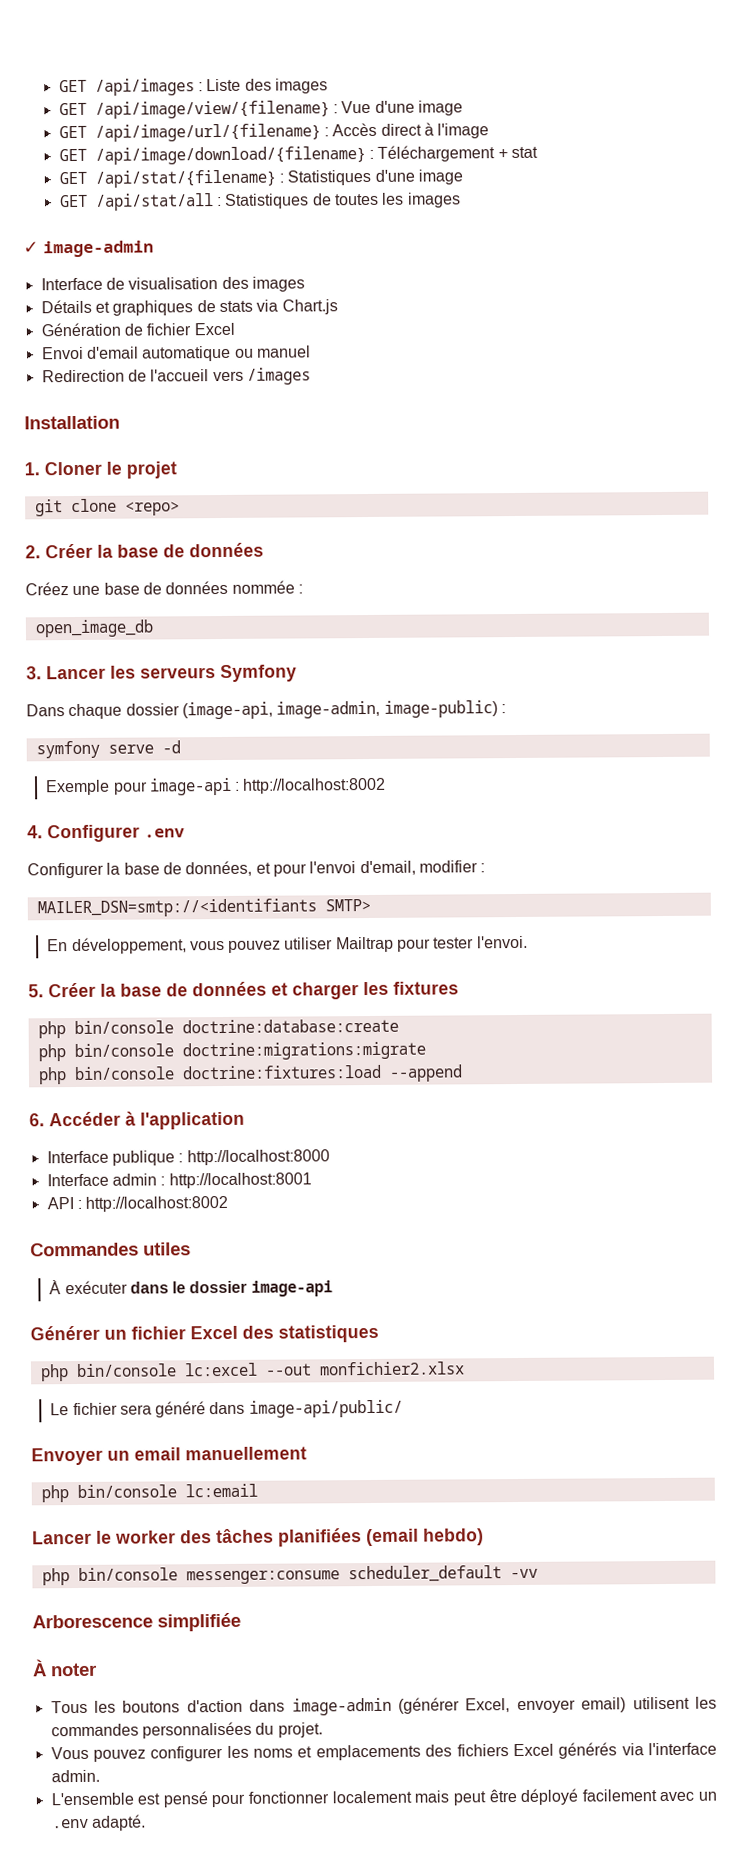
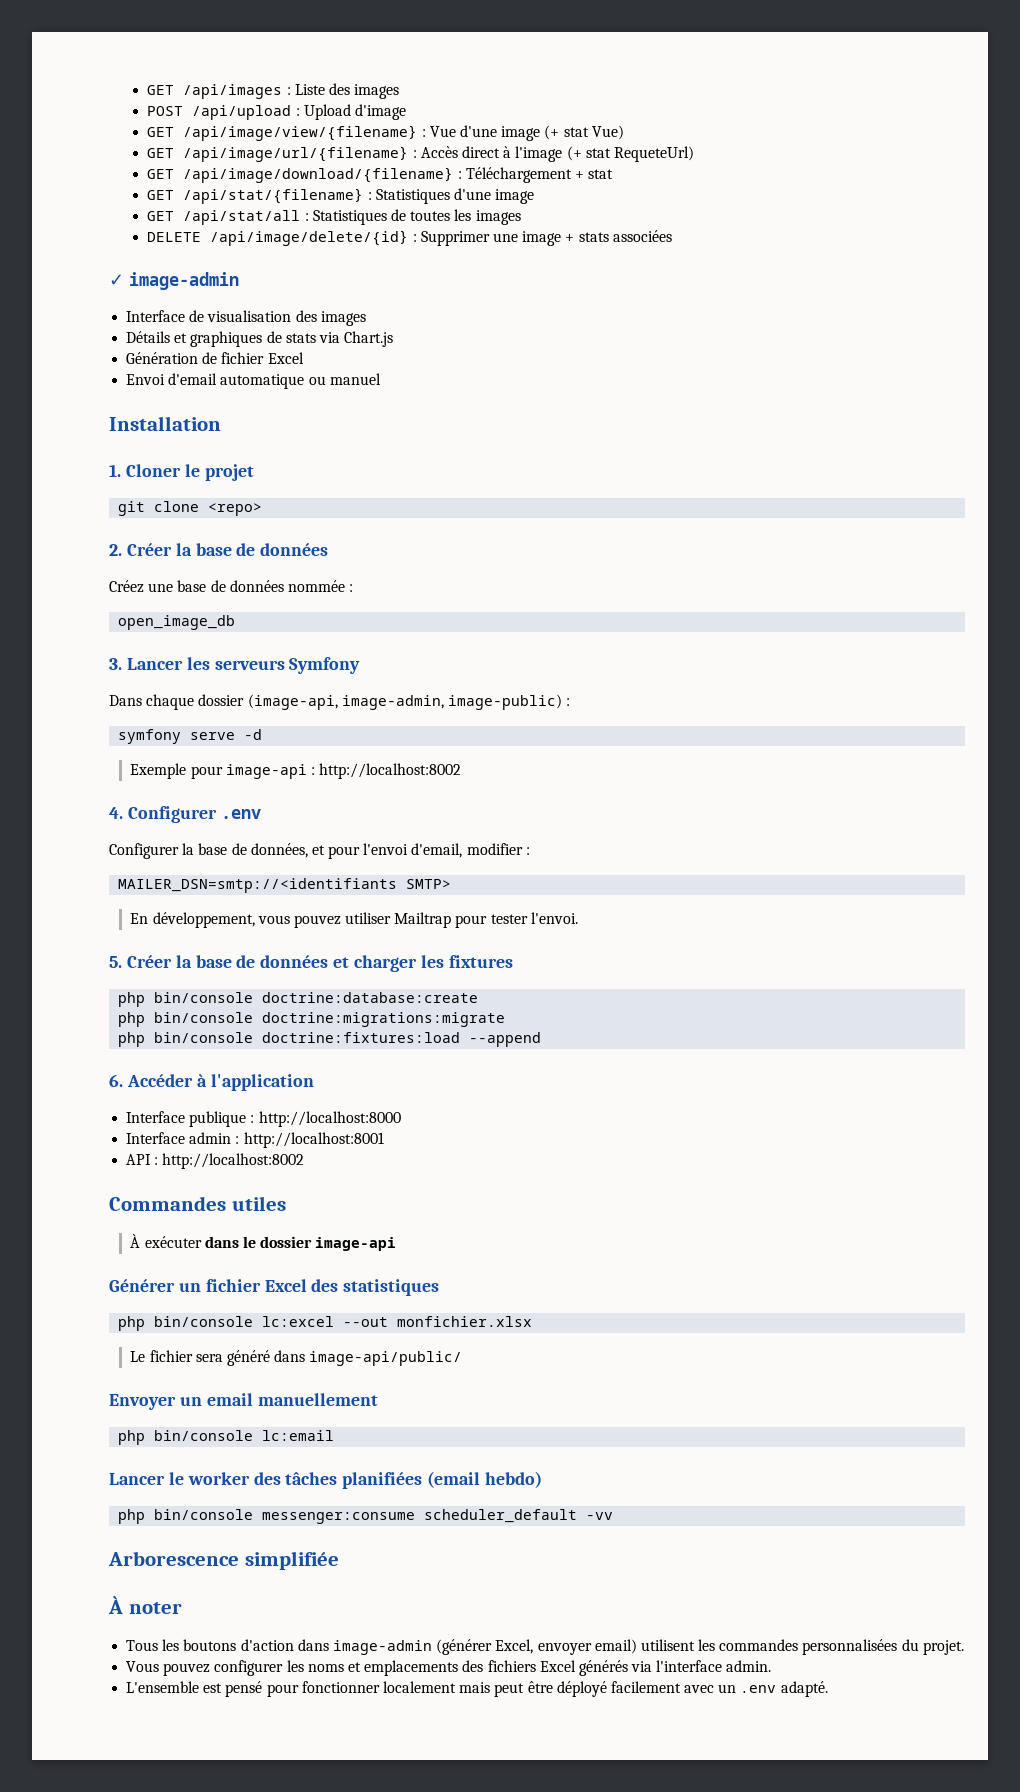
+ POST /api/upload : Upload d'image
- GET /api/image/view/{filename} : Vue d'une image
+ GET /api/image/view/{filename} : Vue d'une image (+ stat Vue)
- GET /api/image/url/{filename} : Accès direct à l'image
+ GET /api/image/url/{filename} : Accès direct à l'image (+ stat RequeteUrl)
+ DELETE /api/image/delete/{id} : Supprimer une image + stats associées
- Redirection de l'accueil vers /images
- php bin/console lc:excel --out monfichier2.xlsx
+ php bin/console lc:excel --out monfichier.xlsx

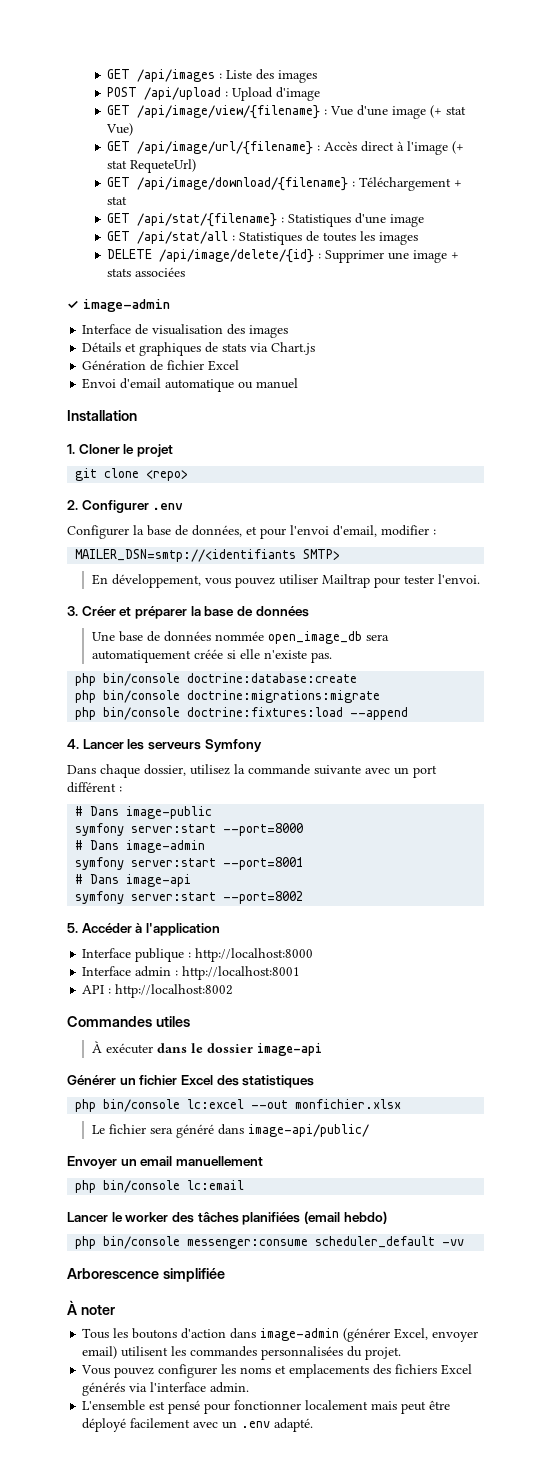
- 2. Créer la base de données
- Créez une base de données nommée :
- open_image_db
- 3. Lancer les serveurs Symfony
- Dans chaque dossier (image-api, image-admin, image-public) :
- symfony serve -d
- Exemple pour image-api : http://localhost:8002
- 4. Configurer .env
+ 2. Configurer .env
- 5. Créer la base de données et charger les fixtures
+ 3. Créer et préparer la base de données
+ Une base de données nommée open_image_db sera automatiquement créée si elle n'existe pas.
- 6. Accéder à l'application
+ 4. Lancer les serveurs Symfony
+ Dans chaque dossier, utilisez la commande suivante avec un port différent :
+ # Dans image-public
+ symfony server:start --port=8000
+ # Dans image-admin
+ symfony server:start --port=8001
+ # Dans image-api
+ symfony server:start --port=8002
+ 5. Accéder à l'application

